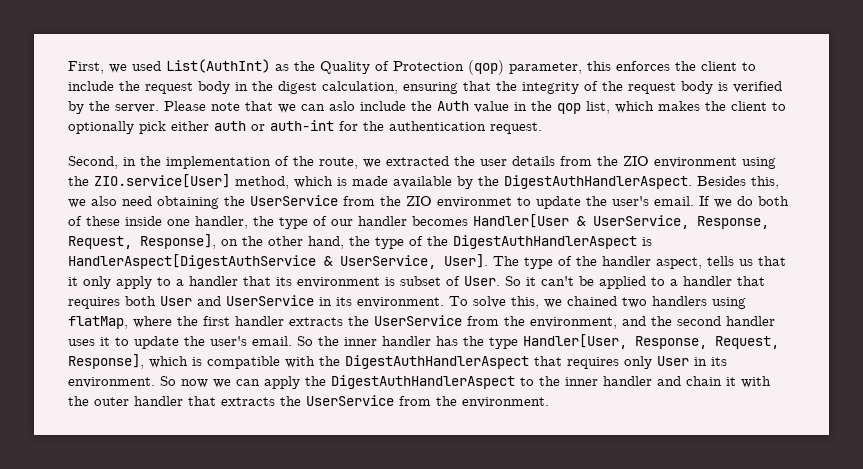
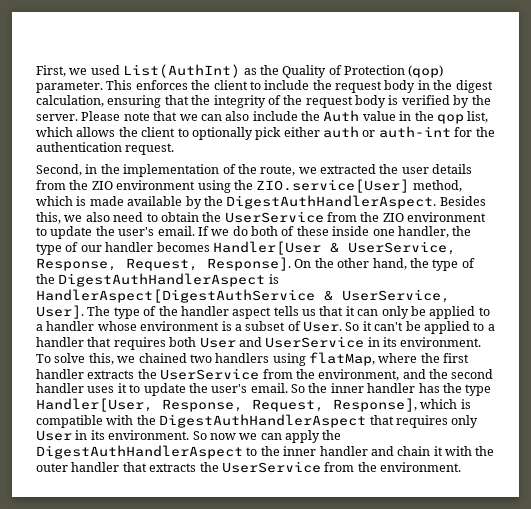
- First, we used List(AuthInt) as the Quality of Protection (qop) parameter, this enforces the client to include the request body in the digest calculation, ensuring that the integrity of the request body is verified by the server.
+ First, we used List(AuthInt) as the Quality of Protection (qop) parameter. This enforces the client to include the request body in the digest calculation, ensuring that the integrity of the request body is verified by the server.
- Please note that we can aslo include the Auth value in the qop list, which makes the client to optionally pick either auth or auth-int for the authentication request.
+ Please note that we can also include the Auth value in the qop list, which allows the client to optionally pick either auth or auth-int for the authentication request.
- Besides this, we also need obtaining the UserService from the ZIO environmet to update the user's email.
+ Besides this, we also need to obtain the UserService from the ZIO environment to update the user's email.
- If we do both of these inside one handler, the type of our handler becomes Handler[User & UserService, Response, Request, Response], on the other hand, the type of the DigestAuthHandlerAspect is HandlerAspect[DigestAuthService & UserService, User].
+ If we do both of these inside one handler, the type of our handler becomes Handler[User & UserService, Response, Request, Response]. On the other hand, the type of the DigestAuthHandlerAspect is HandlerAspect[DigestAuthService & UserService, User].
- The type of the handler aspect, tells us that it only apply to a handler that its environment is subset of User.
+ The type of the handler aspect tells us that it can only be applied to a handler whose environment is a subset of User.

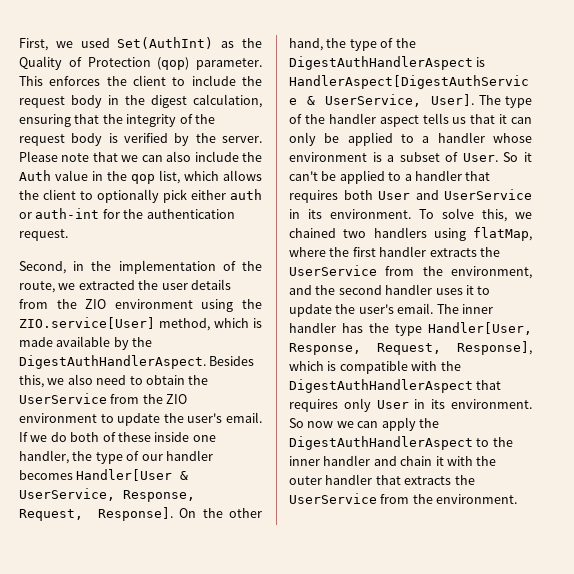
- First, we used List(AuthInt) as the Quality of Protection (qop) parameter.
+ First, we used Set(AuthInt) as the Quality of Protection (qop) parameter.
- So the inner handler has the type Handler[User, Response, Request, Response], which is compatible with the DigestAuthHandlerAspect that requires only User in its environment.
+ The inner handler has the type Handler[User, Response, Request, Response], which is compatible with the DigestAuthHandlerAspect that requires only User in its environment.

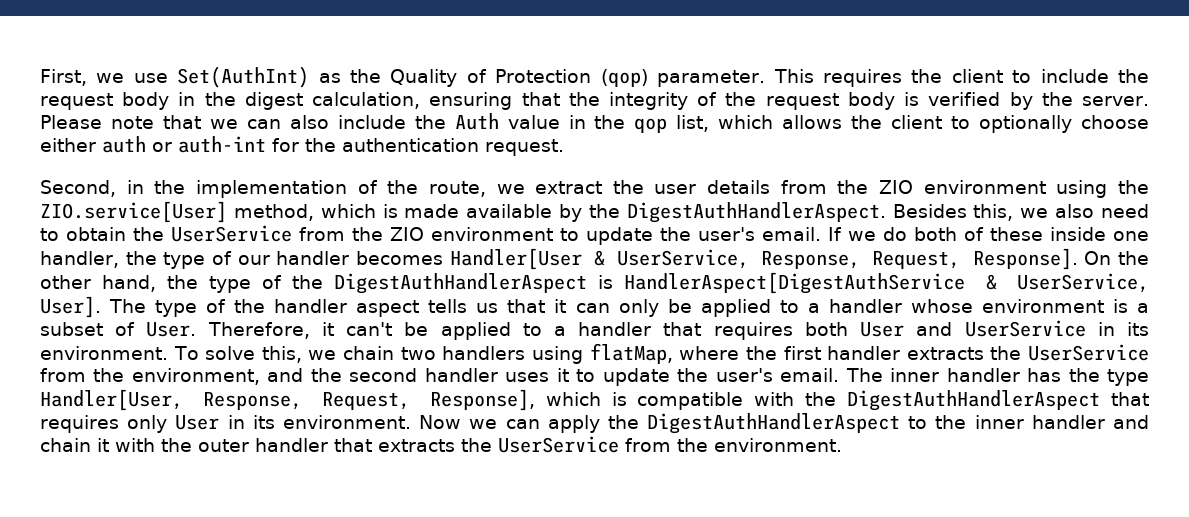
- First, we used Set(AuthInt) as the Quality of Protection (qop) parameter.
+ First, we use Set(AuthInt) as the Quality of Protection (qop) parameter.
- This enforces the client to include the request body in the digest calculation, ensuring that the integrity of the request body is verified by the server.
+ This requires the client to include the request body in the digest calculation, ensuring that the integrity of the request body is verified by the server.
- Please note that we can also include the Auth value in the qop list, which allows the client to optionally pick either auth or auth-int for the authentication request.
+ Please note that we can also include the Auth value in the qop list, which allows the client to optionally choose either auth or auth-int for the authentication request.
- Second, in the implementation of the route, we extracted the user details from the ZIO environment using the ZIO.service[User] method, which is made available by the DigestAuthHandlerAspect.
+ Second, in the implementation of the route, we extract the user details from the ZIO environment using the ZIO.service[User] method, which is made available by the DigestAuthHandlerAspect.
- So it can't be applied to a handler that requires both User and UserService in its environment.
+ Therefore, it can't be applied to a handler that requires both User and UserService in its environment.
- To solve this, we chained two handlers using flatMap, where the first handler extracts the UserService from the environment, and the second handler uses it to update the user's email.
+ To solve this, we chain two handlers using flatMap, where the first handler extracts the UserService from the environment, and the second handler uses it to update the user's email.
- So now we can apply the DigestAuthHandlerAspect to the inner handler and chain it with the outer handler that extracts the UserService from the environment.
+ Now we can apply the DigestAuthHandlerAspect to the inner handler and chain it with the outer handler that extracts the UserService from the environment.

